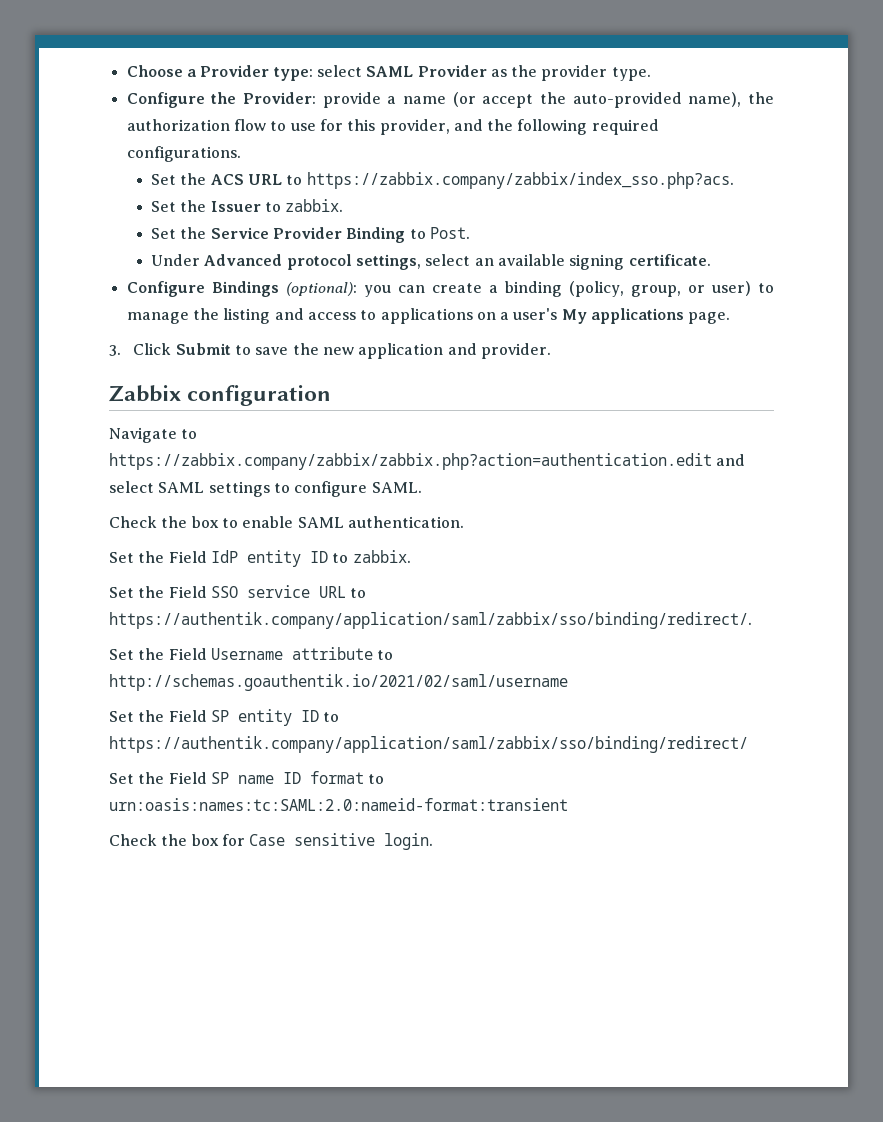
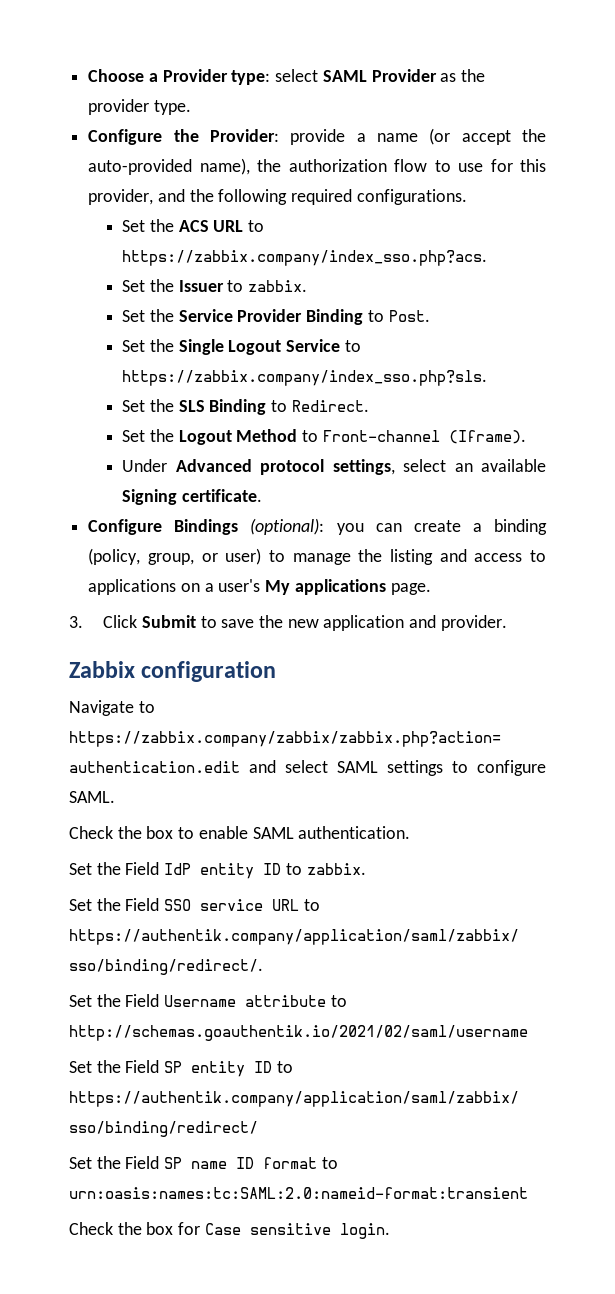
- Set the ACS URL to https://zabbix.company/zabbix/index_sso.php?acs.
+ Set the ACS URL to https://zabbix.company/index_sso.php?acs.
+ Set the Single Logout Service to https://zabbix.company/index_sso.php?sls.
+ Set the SLS Binding to Redirect.
+ Set the Logout Method to Front-channel (Iframe).
- Under Advanced protocol settings, select an available signing certificate.
+ Under Advanced protocol settings, select an available Signing certificate.

